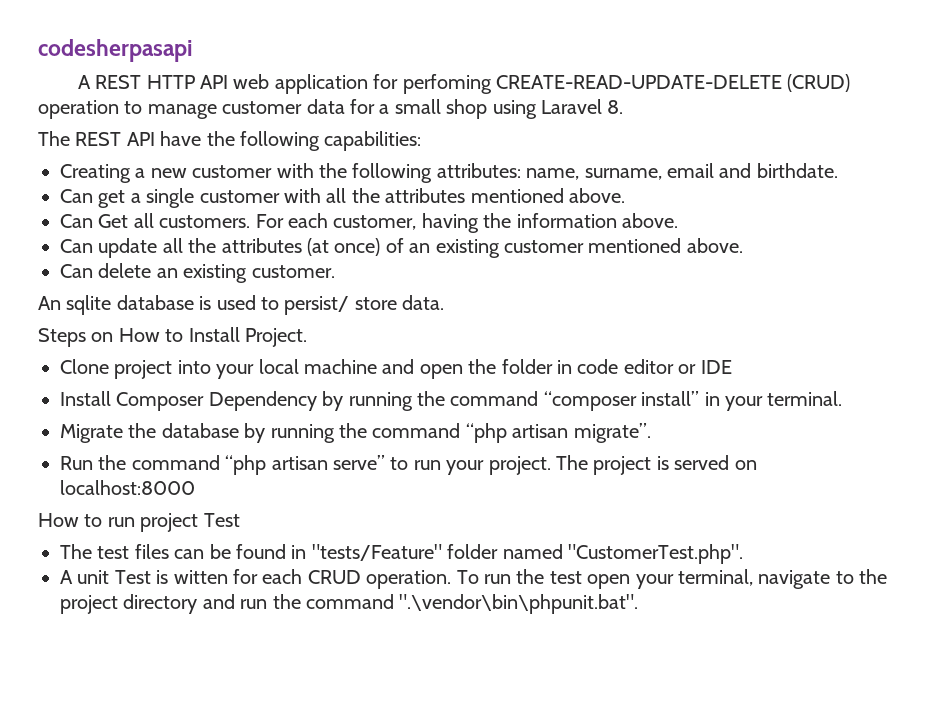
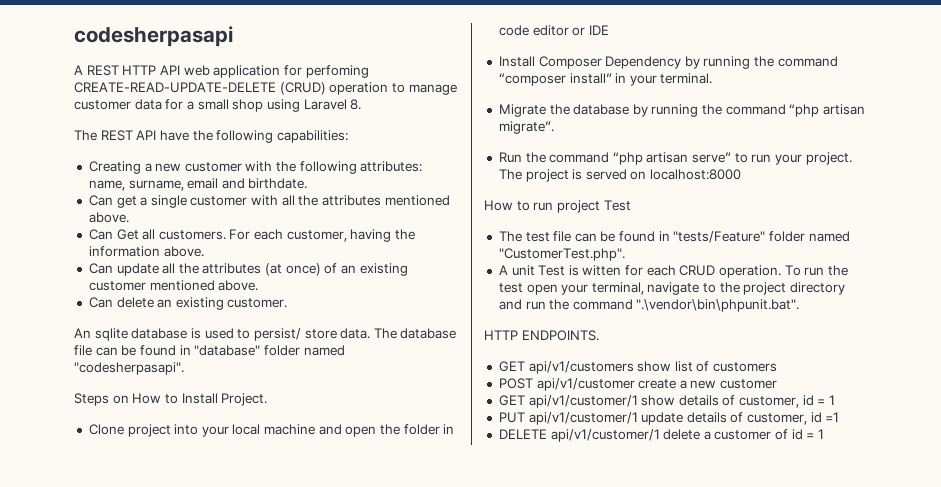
+ The database file can be found in "database" folder named "codesherpasapi".
- The test files can be found in "tests/Feature" folder named "CustomerTest.php".
+ The test file can be found in "tests/Feature" folder named "CustomerTest.php".
+ HTTP ENDPOINTS.
+ GET api/v1/customers show list of customers
+ POST api/v1/customer create a new customer
+ GET api/v1/customer/1 show details of customer, id = 1
+ PUT api/v1/customer/1 update details of customer, id =1
+ DELETE api/v1/customer/1 delete a customer of id = 1

